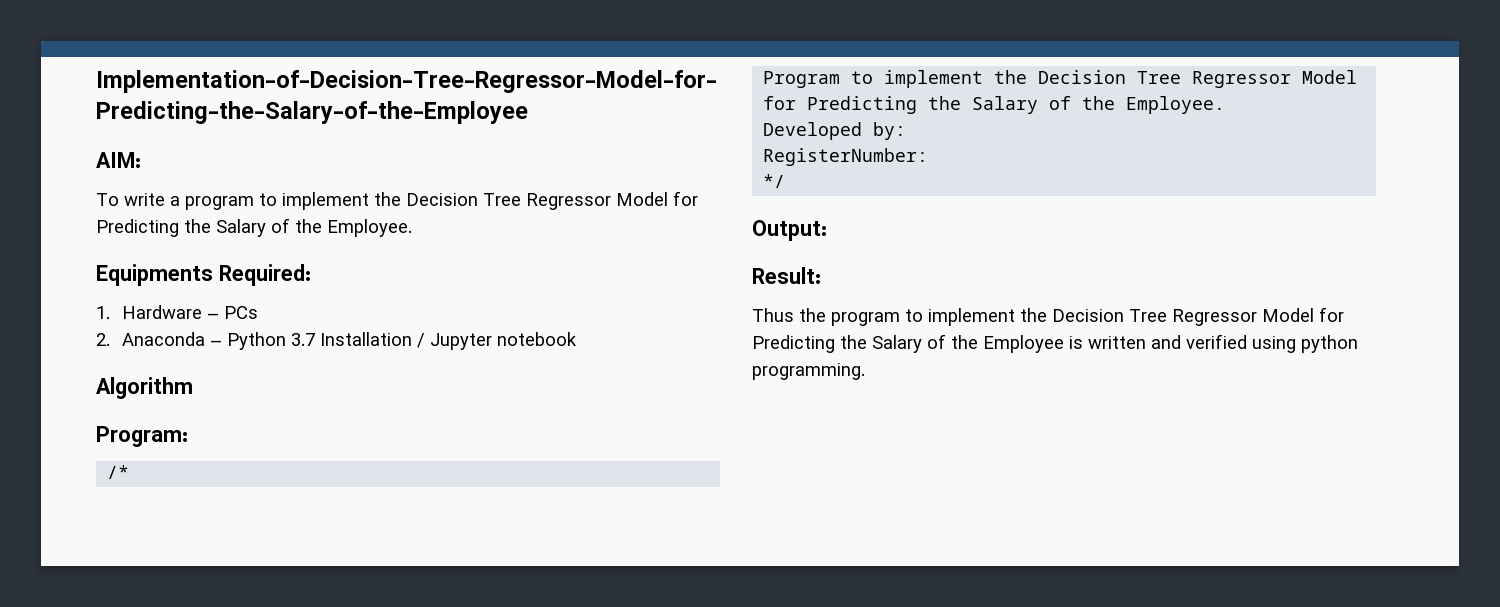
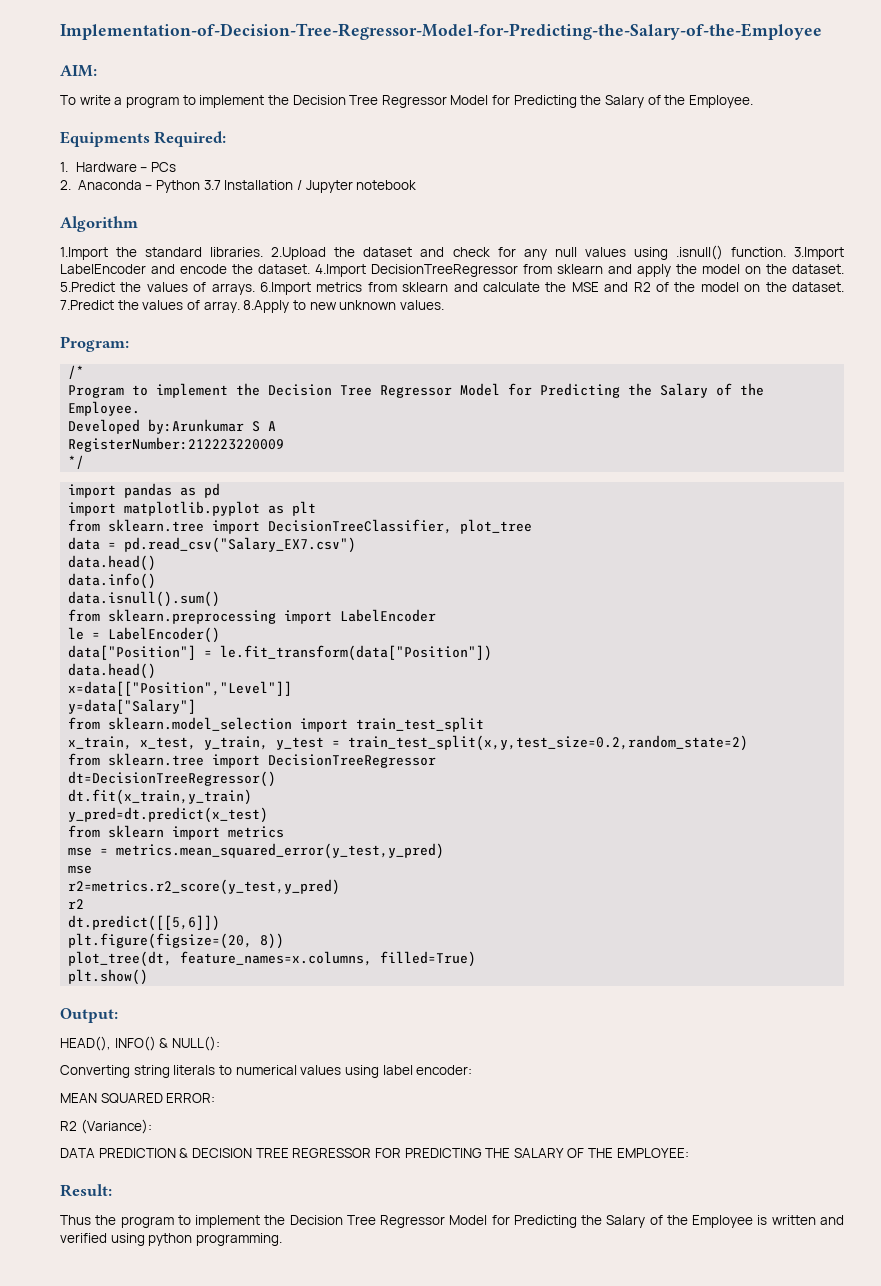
+ 1.Import the standard libraries. 2.Upload the dataset and check for any null values using .isnull() function. 3.Import LabelEncoder and encode the dataset. 4.Import DecisionTreeRegressor from sklearn and apply the model on the dataset. 5.Predict the values of arrays. 6.Import metrics from sklearn and calculate the MSE and R2 of the model on the dataset. 7.Predict the values of array. 8.Apply to new unknown values.
- Developed by:
- RegisterNumber:
+ Developed by:Arunkumar S A
+ RegisterNumber:212223220009
  */
+ import pandas as pd
+ import matplotlib.pyplot as plt
+ from sklearn.tree import DecisionTreeClassifier, plot_tree
+ data = pd.read_csv("Salary_EX7.csv")
+ data.head()
+ data.info()
+ data.isnull().sum()
+ from sklearn.preprocessing import LabelEncoder
+ le = LabelEncoder()
+ data["Position"] = le.fit_transform(data["Position"])
+ data.head()
+ x=data[["Position","Level"]]
+ y=data["Salary"]
+ from sklearn.model_selection import train_test_split
+ x_train, x_test, y_train, y_test = train_test_split(x,y,test_size=0.2,random_state=2)
+ from sklearn.tree import DecisionTreeRegressor
+ dt=DecisionTreeRegressor()
+ dt.fit(x_train,y_train)
+ y_pred=dt.predict(x_test)
+ from sklearn import metrics
+ mse = metrics.mean_squared_error(y_test,y_pred)
+ mse
+ r2=metrics.r2_score(y_test,y_pred)
+ r2
+ dt.predict([[5,6]])
+ plt.figure(figsize=(20, 8))
+ plot_tree(dt, feature_names=x.columns, filled=True)
+ plt.show()
  Output:
+ HEAD(), INFO() & NULL():
+ Converting string literals to numerical values using label encoder:
+ MEAN SQUARED ERROR:
+ R2 (Variance):
+ DATA PREDICTION & DECISION TREE REGRESSOR FOR PREDICTING THE SALARY OF THE EMPLOYEE:

